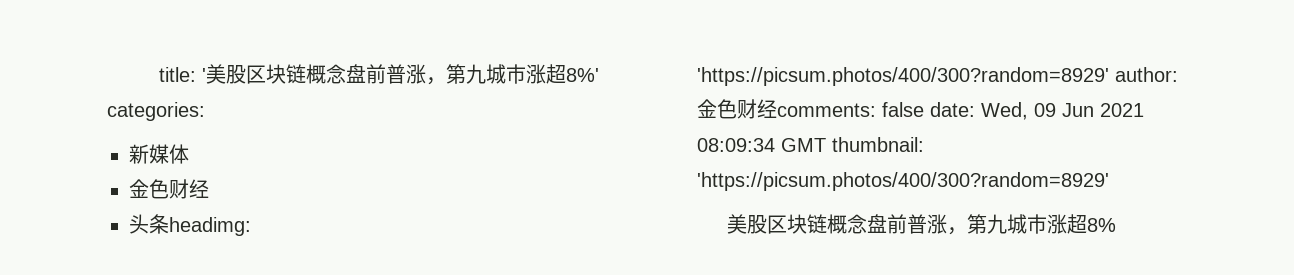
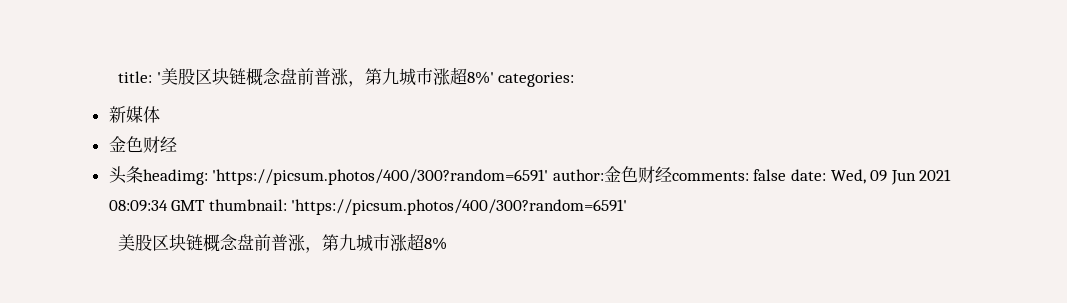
- 头条headimg: 'https://picsum.photos/400/300?random=8929' author:金色财经comments: false date: Wed, 09 Jun 2021 08:09:34 GMT thumbnail: 'https://picsum.photos/400/300?random=8929'
+ 头条headimg: 'https://picsum.photos/400/300?random=6591' author:金色财经comments: false date: Wed, 09 Jun 2021 08:09:34 GMT thumbnail: 'https://picsum.photos/400/300?random=6591'

